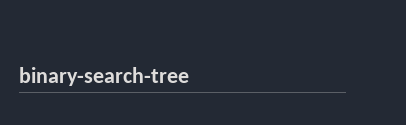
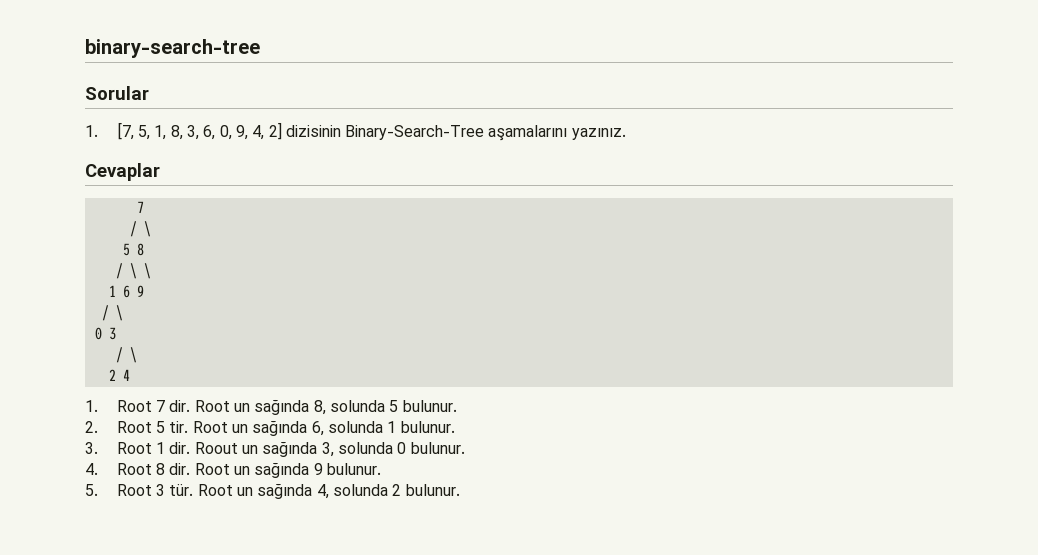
+ Sorular
+ 1. [7, 5, 1, 8, 3, 6, 0, 9, 4, 2] dizisinin Binary-Search-Tree aşamalarını yazınız.
+ Cevaplar
+ 7
+ / \
+ 5 8
+ / \ \
+ 1 6 9
+ / \
+ 0 3
+ / \
+ 2 4
+ 1. Root 7 dir. Root un sağında 8, solunda 5 bulunur.
+ 2. Root 5 tir. Root un sağında 6, solunda 1 bulunur.
+ 3. Root 1 dir. Roout un sağında 3, solunda 0 bulunur.
+ 4. Root 8 dir. Root un sağında 9 bulunur.
+ 5. Root 3 tür. Root un sağında 4, solunda 2 bulunur.

